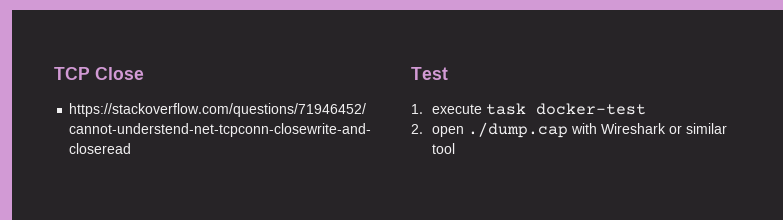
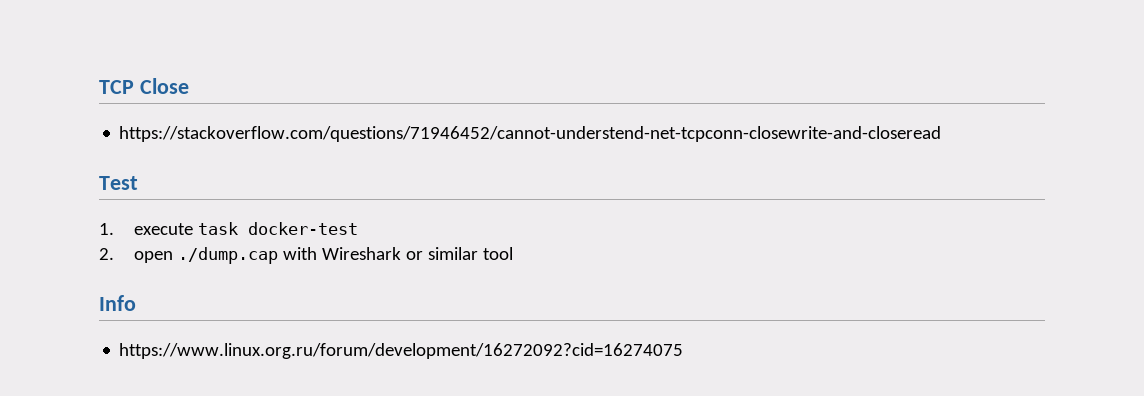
+ Info
+ https://www.linux.org.ru/forum/development/16272092?cid=16274075

